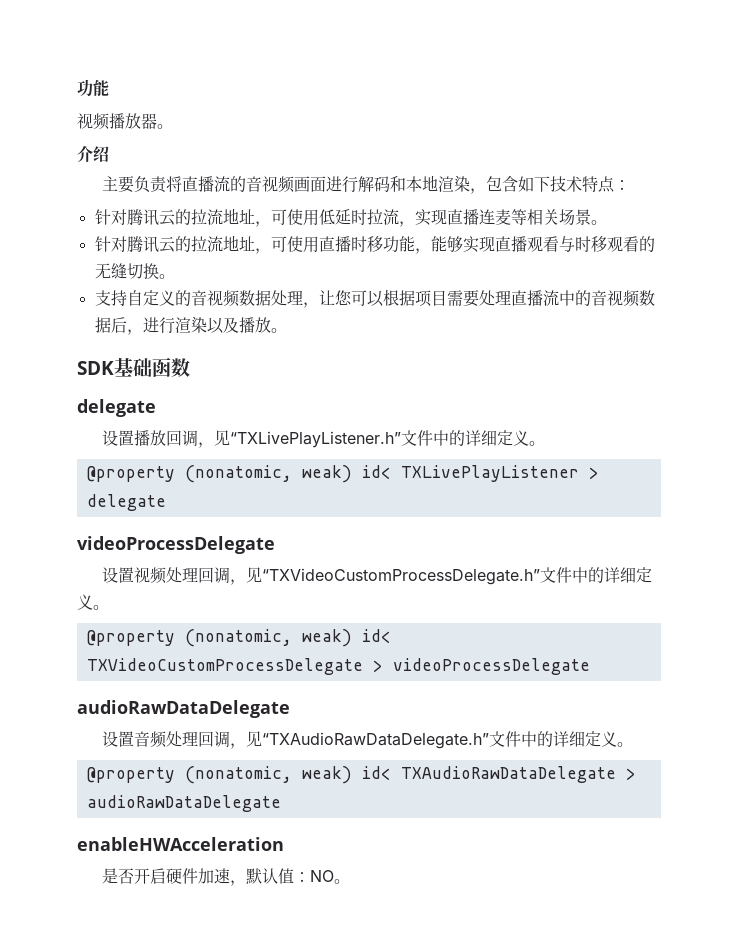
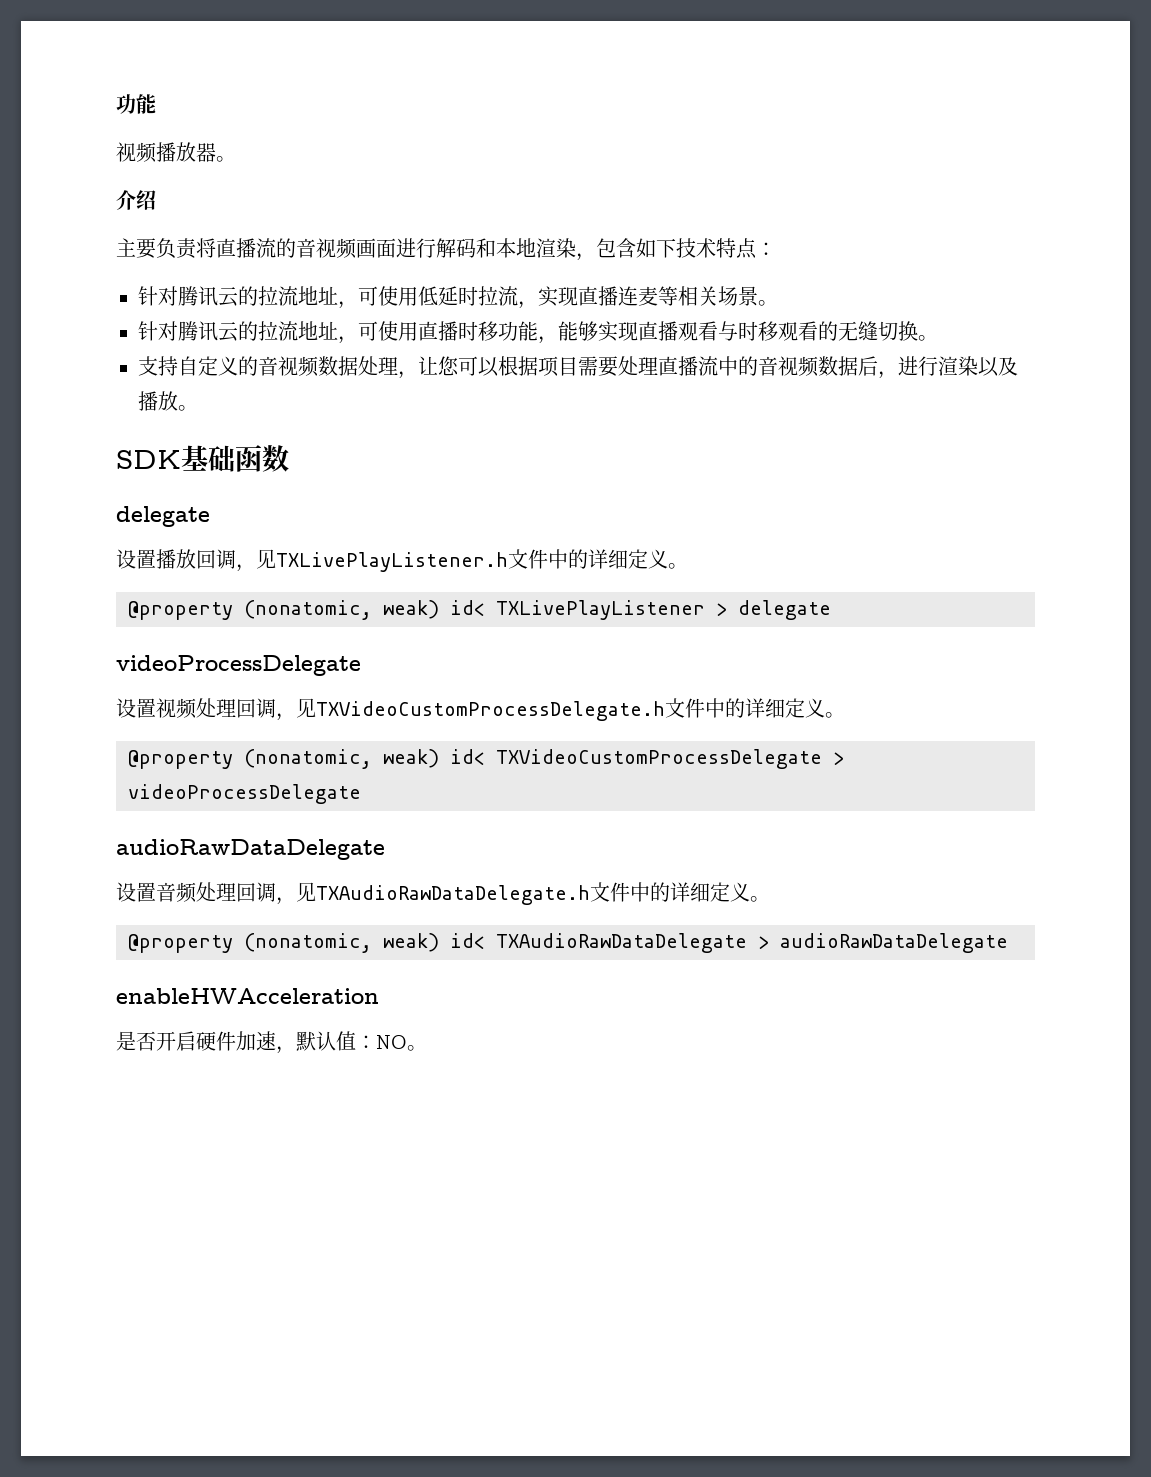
- 设置播放回调，见“TXLivePlayListener.h”文件中的详细定义。
+ 设置播放回调，见TXLivePlayListener.h文件中的详细定义。
- 设置视频处理回调，见“TXVideoCustomProcessDelegate.h”文件中的详细定义。
+ 设置视频处理回调，见TXVideoCustomProcessDelegate.h文件中的详细定义。
- 设置音频处理回调，见“TXAudioRawDataDelegate.h”文件中的详细定义。
+ 设置音频处理回调，见TXAudioRawDataDelegate.h文件中的详细定义。

